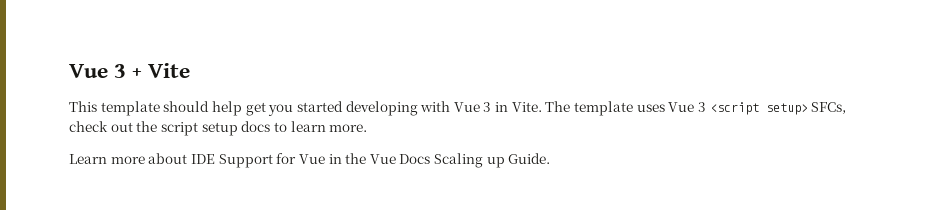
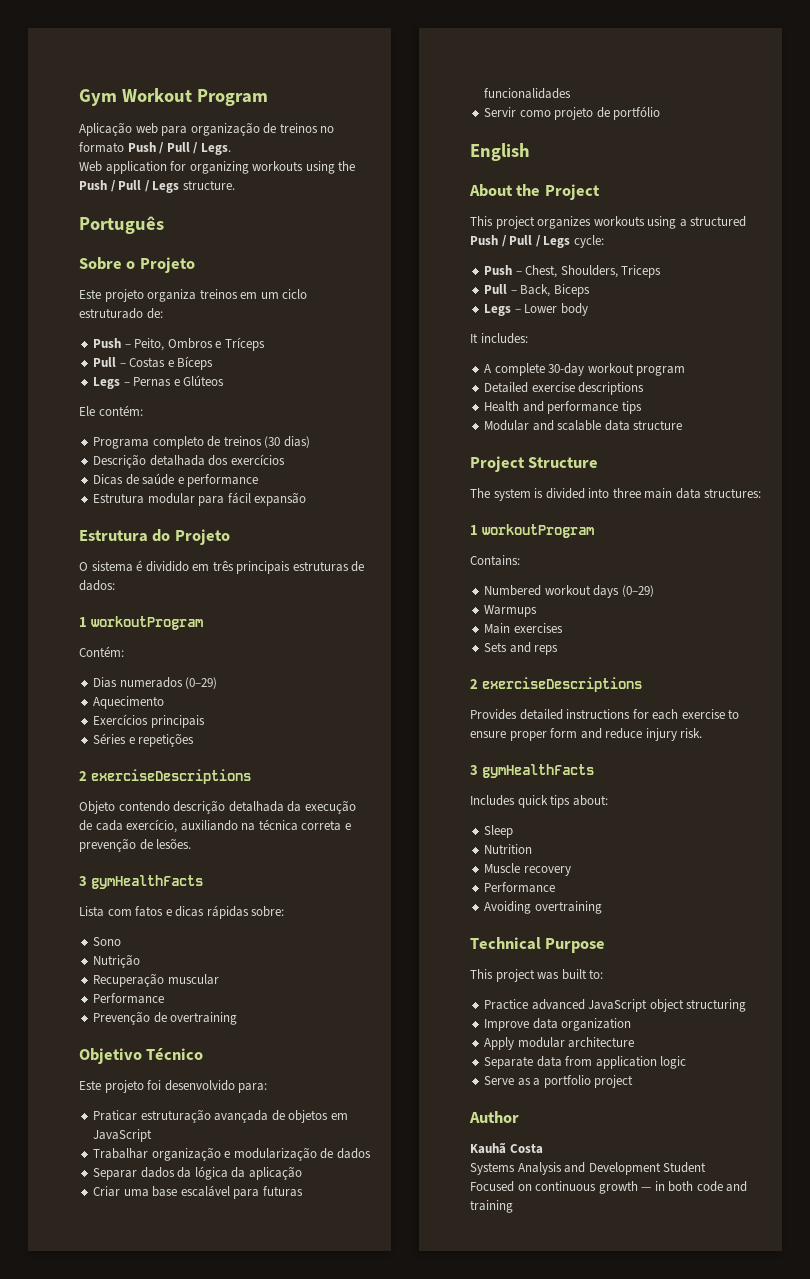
- Vue 3 + Vite
- This template should help get you started developing with Vue 3 in Vite. The template uses Vue 3 <script setup> SFCs, check out the script setup docs to learn more.
- Learn more about IDE Support for Vue in the Vue Docs Scaling up Guide.
+ Gym Workout Program
+ Aplicação web para organização de treinos no formato Push / Pull / Legs.
+ Web application for organizing workouts using the Push / Pull / Legs structure.
+ Português
+ Sobre o Projeto
+ Este projeto organiza treinos em um ciclo estruturado de:
+ Push – Peito, Ombros e Tríceps
+ Pull – Costas e Bíceps
+ Legs – Pernas e Glúteos
+ Ele contém:
+ Programa completo de treinos (30 dias)
+ Descrição detalhada dos exercícios
+ Dicas de saúde e performance
+ Estrutura modular para fácil expansão
+ Estrutura do Projeto
+ O sistema é dividido em três principais estruturas de dados:
+ 1 workoutProgram
+ Contém:
+ Dias numerados (0–29)
+ Aquecimento
+ Exercícios principais
+ Séries e repetições
+ 2 exerciseDescriptions
+ Objeto contendo descrição detalhada da execução de cada exercício, auxiliando na técnica correta e prevenção de lesões.
+ 3 gymHealthFacts
+ Lista com fatos e dicas rápidas sobre:
+ Sono
+ Nutrição
+ Recuperação muscular
+ Performance
+ Prevenção de overtraining
+ Objetivo Técnico
+ Este projeto foi desenvolvido para:
+ Praticar estruturação avançada de objetos em JavaScript
+ Trabalhar organização e modularização de dados
+ Separar dados da lógica da aplicação
+ Criar uma base escalável para futuras funcionalidades
+ Servir como projeto de portfólio
+ English
+ About the Project
+ This project organizes workouts using a structured Push / Pull / Legs cycle:
+ Push – Chest, Shoulders, Triceps
+ Pull – Back, Biceps
+ Legs – Lower body
+ It includes:
+ A complete 30-day workout program
+ Detailed exercise descriptions
+ Health and performance tips
+ Modular and scalable data structure
+ Project Structure
+ The system is divided into three main data structures:
+ 1 workoutProgram
+ Contains:
+ Numbered workout days (0–29)
+ Warmups
+ Main exercises
+ Sets and reps
+ 2 exerciseDescriptions
+ Provides detailed instructions for each exercise to ensure proper form and reduce injury risk.
+ 3 gymHealthFacts
+ Includes quick tips about:
+ Sleep
+ Nutrition
+ Muscle recovery
+ Performance
+ Avoiding overtraining
+ Technical Purpose
+ This project was built to:
+ Practice advanced JavaScript object structuring
+ Improve data organization
+ Apply modular architecture
+ Separate data from application logic
+ Serve as a portfolio project
+ Author
+ Kauhã Costa
+ Systems Analysis and Development Student
+ Focused on continuous growth — in both code and training

